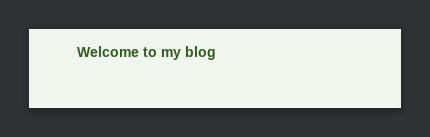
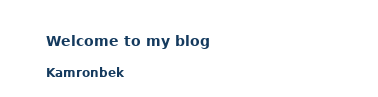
+ Kamronbek

